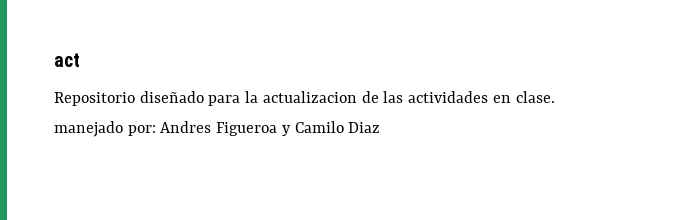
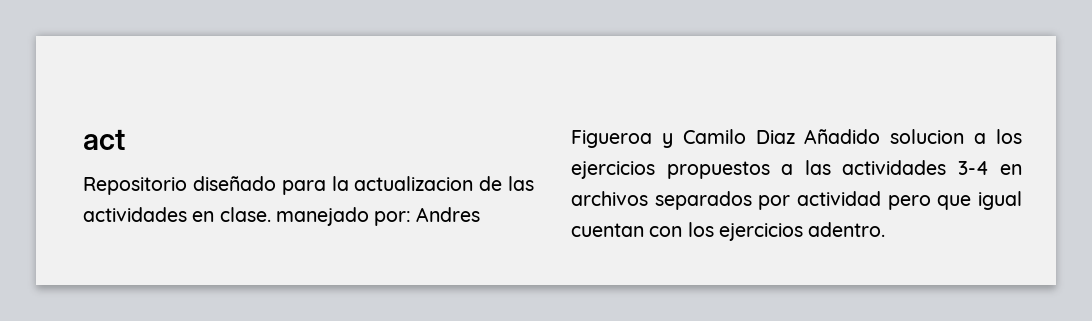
- Repositorio diseñado para la actualizacion de las actividades en clase. manejado por: Andres Figueroa y Camilo Diaz
+ Repositorio diseñado para la actualizacion de las actividades en clase. manejado por: Andres Figueroa y Camilo Diaz Añadido solucion a los ejercicios propuestos a las actividades 3-4 en archivos separados por actividad pero que igual cuentan con los ejercicios adentro.

